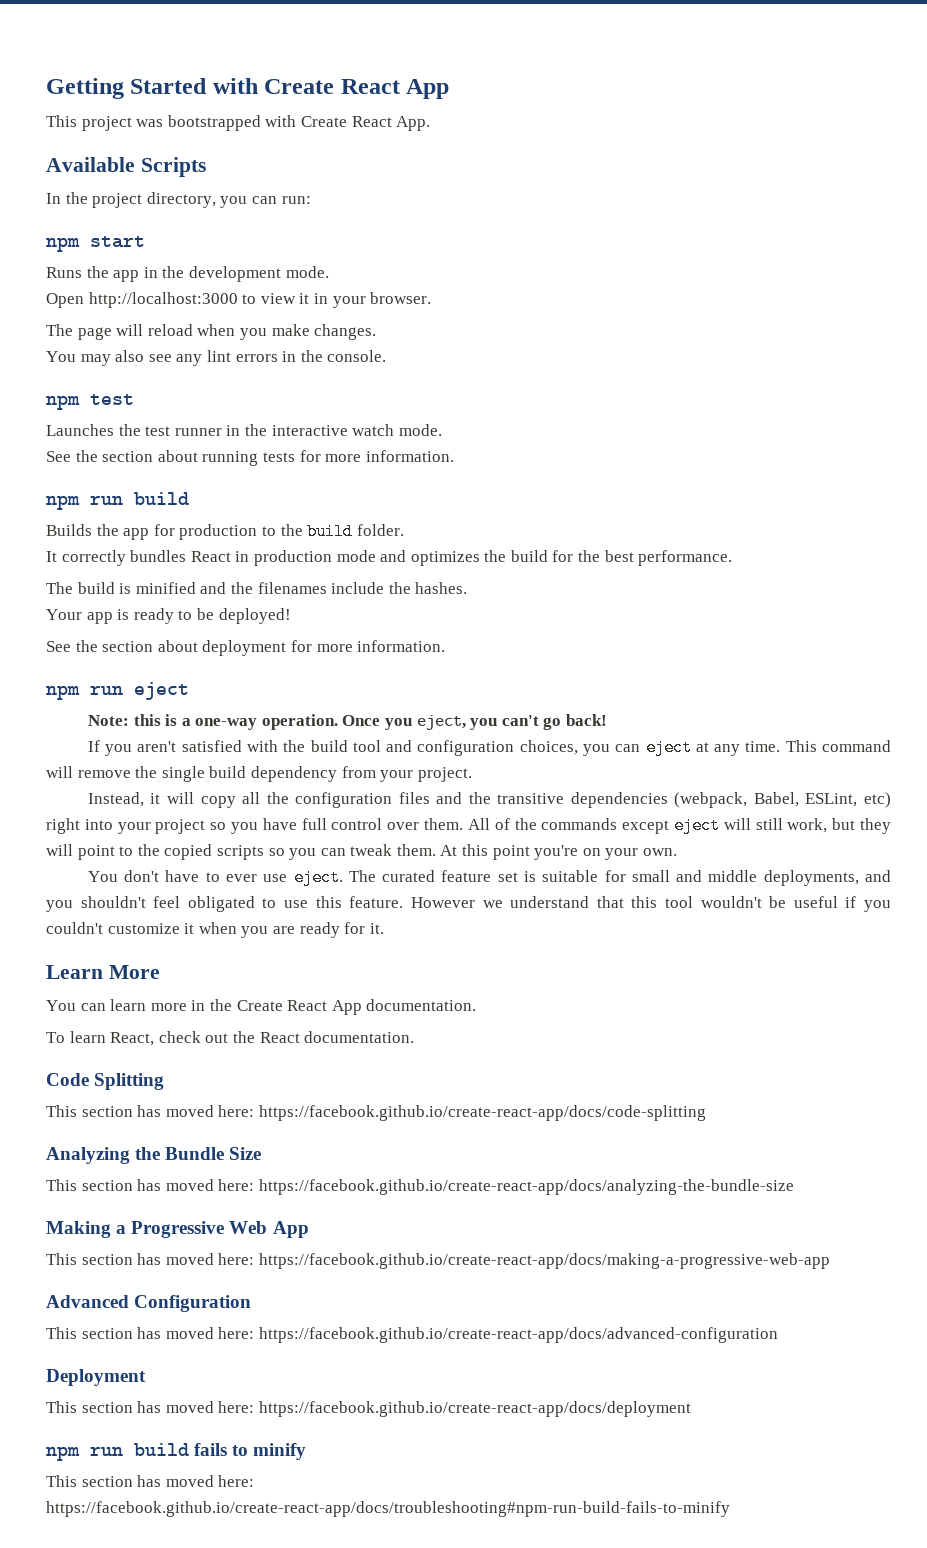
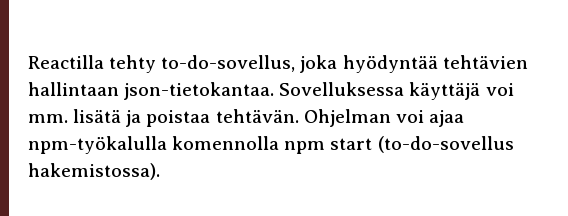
- Getting Started with Create React App
- This project was bootstrapped with Create React App.
- Available Scripts
- In the project directory, you can run:
- npm start
- Runs the app in the development mode.
- Open http://localhost:3000 to view it in your browser.
- The page will reload when you make changes.
- You may also see any lint errors in the console.
- npm test
- Launches the test runner in the interactive watch mode.
- See the section about running tests for more information.
- npm run build
- Builds the app for production to the build folder.
- It correctly bundles React in production mode and optimizes the build for the best performance.
- The build is minified and the filenames include the hashes.
- Your app is ready to be deployed!
- See the section about deployment for more information.
- npm run eject
- Note: this is a one-way operation. Once you eject, you can't go back!
- If you aren't satisfied with the build tool and configuration choices, you can eject at any time. This command will remove the single build dependency from your project.
- Instead, it will copy all the configuration files and the transitive dependencies (webpack, Babel, ESLint, etc) right into your project so you have full control over them. All of the commands except eject will still work, but they will point to the copied scripts so you can tweak them. At this point you're on your own.
- You don't have to ever use eject. The curated feature set is suitable for small and middle deployments, and you shouldn't feel obligated to use this feature. However we understand that this tool wouldn't be useful if you couldn't customize it when you are ready for it.
- Learn More
- You can learn more in the Create React App documentation.
- To learn React, check out the React documentation.
- Code Splitting
- This section has moved here: https://facebook.github.io/create-react-app/docs/code-splitting
- Analyzing the Bundle Size
- This section has moved here: https://facebook.github.io/create-react-app/docs/analyzing-the-bundle-size
- Making a Progressive Web App
- This section has moved here: https://facebook.github.io/create-react-app/docs/making-a-progressive-web-app
- Advanced Configuration
- This section has moved here: https://facebook.github.io/create-react-app/docs/advanced-configuration
- Deployment
- This section has moved here: https://facebook.github.io/create-react-app/docs/deployment
- npm run build fails to minify
- This section has moved here: https://facebook.github.io/create-react-app/docs/troubleshooting#npm-run-build-fails-to-minify
+ Reactilla tehty to-do-sovellus, joka hyödyntää tehtävien hallintaan json-tietokantaa. Sovelluksessa käyttäjä voi mm. lisätä ja poistaa tehtävän. Ohjelman voi ajaa npm-työkalulla komennolla npm start (to-do-sovellus hakemistossa).

